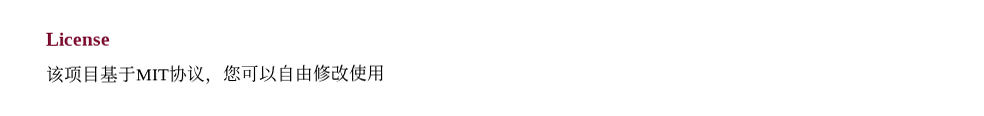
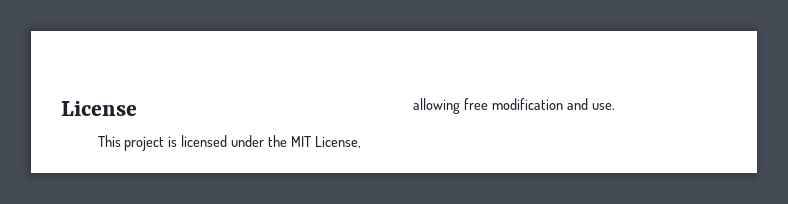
- 该项目基于MIT协议，您可以自由修改使用
+ This project is licensed under the MIT License, allowing free modification and use.

